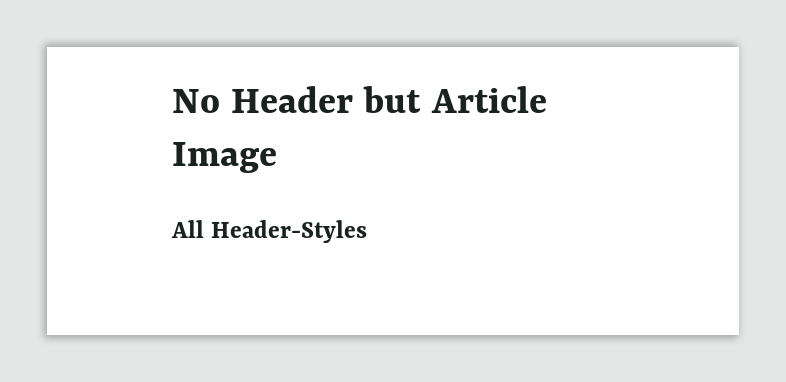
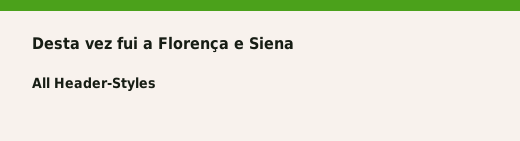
- No Header but Article Image
+ Desta vez fui a Florença e Siena

